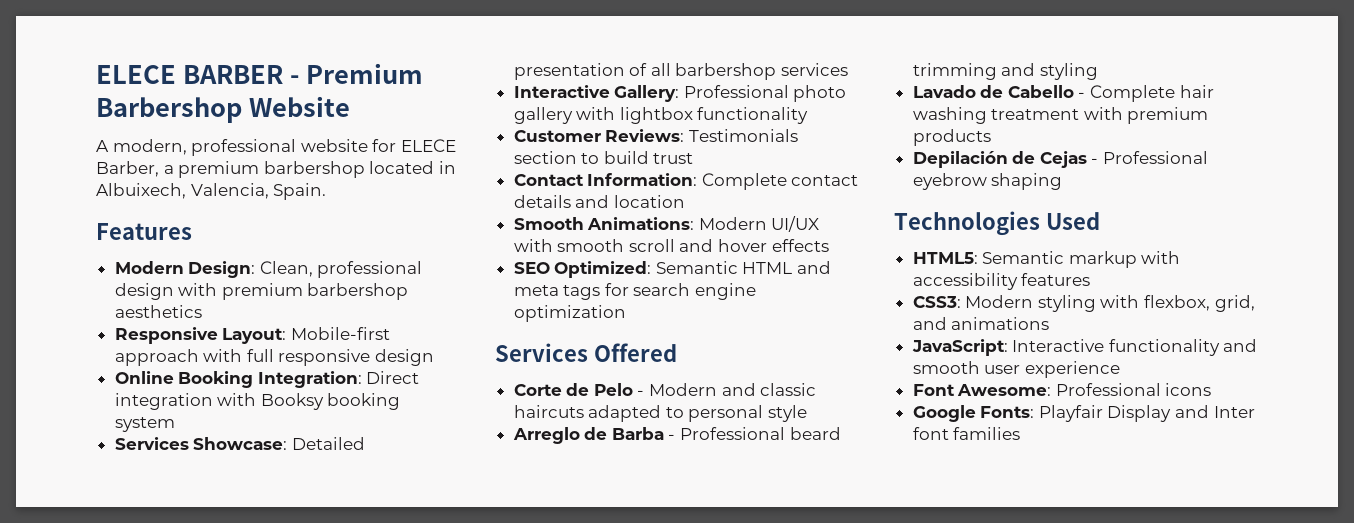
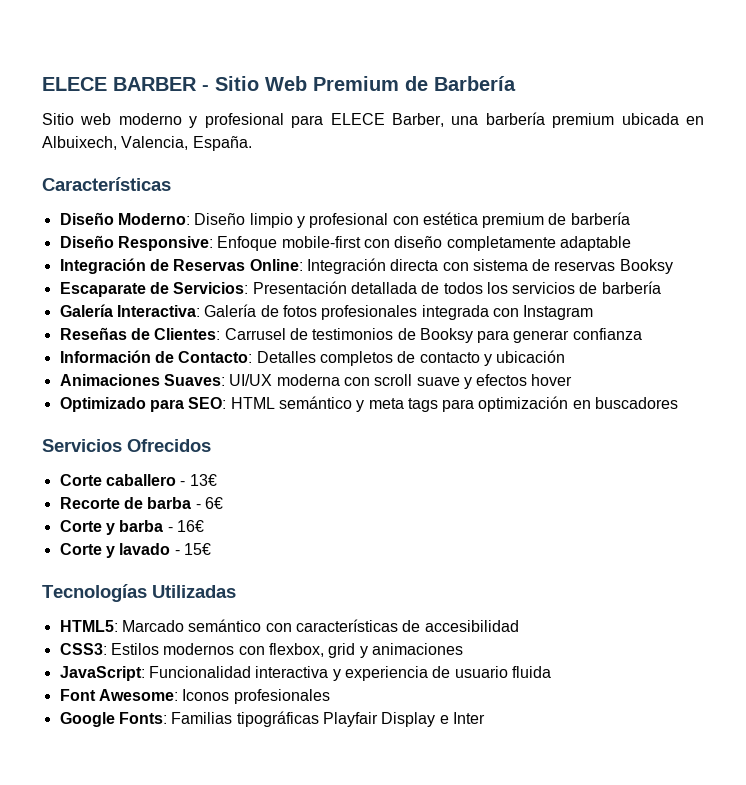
- ELECE BARBER - Premium Barbershop Website
- A modern, professional website for ELECE Barber, a premium barbershop located in Albuixech, Valencia, Spain.
- Features
- Modern Design: Clean, professional design with premium barbershop aesthetics
- Responsive Layout: Mobile-first approach with full responsive design
- Online Booking Integration: Direct integration with Booksy booking system
- Services Showcase: Detailed presentation of all barbershop services
- Interactive Gallery: Professional photo gallery with lightbox functionality
- Customer Reviews: Testimonials section to build trust
- Contact Information: Complete contact details and location
- Smooth Animations: Modern UI/UX with smooth scroll and hover effects
- SEO Optimized: Semantic HTML and meta tags for search engine optimization
- Services Offered
- Corte de Pelo - Modern and classic haircuts adapted to personal style
- Arreglo de Barba - Professional beard trimming and styling
- Lavado de Cabello - Complete hair washing treatment with premium products
- Depilación de Cejas - Professional eyebrow shaping
- Technologies Used
- HTML5: Semantic markup with accessibility features
- CSS3: Modern styling with flexbox, grid, and animations
- JavaScript: Interactive functionality and smooth user experience
+ ELECE BARBER - Sitio Web Premium de Barbería
+ Sitio web moderno y profesional para ELECE Barber, una barbería premium ubicada en Albuixech, Valencia, España.
+ Características
+ Diseño Moderno: Diseño limpio y profesional con estética premium de barbería
+ Diseño Responsive: Enfoque mobile-first con diseño completamente adaptable
+ Integración de Reservas Online: Integración directa con sistema de reservas Booksy
+ Escaparate de Servicios: Presentación detallada de todos los servicios de barbería
+ Galería Interactiva: Galería de fotos profesionales integrada con Instagram
+ Reseñas de Clientes: Carrusel de testimonios de Booksy para generar confianza
+ Información de Contacto: Detalles completos de contacto y ubicación
+ Animaciones Suaves: UI/UX moderna con scroll suave y efectos hover
+ Optimizado para SEO: HTML semántico y meta tags para optimización en buscadores
+ Servicios Ofrecidos
+ Corte caballero - 13€
+ Recorte de barba - 6€
+ Corte y barba - 16€
+ Corte y lavado - 15€
+ Tecnologías Utilizadas
+ HTML5: Marcado semántico con características de accesibilidad
+ CSS3: Estilos modernos con flexbox, grid y animaciones
+ JavaScript: Funcionalidad interactiva y experiencia de usuario fluida
- Font Awesome: Professional icons
+ Font Awesome: Iconos profesionales
- Google Fonts: Playfair Display and Inter font families
+ Google Fonts: Familias tipográficas Playfair Display e Inter

